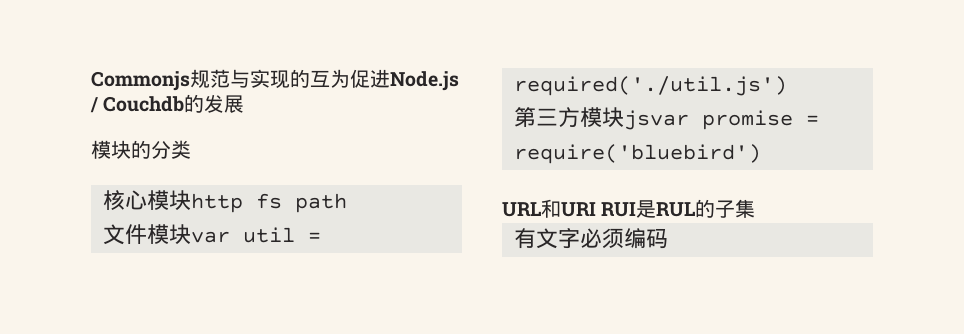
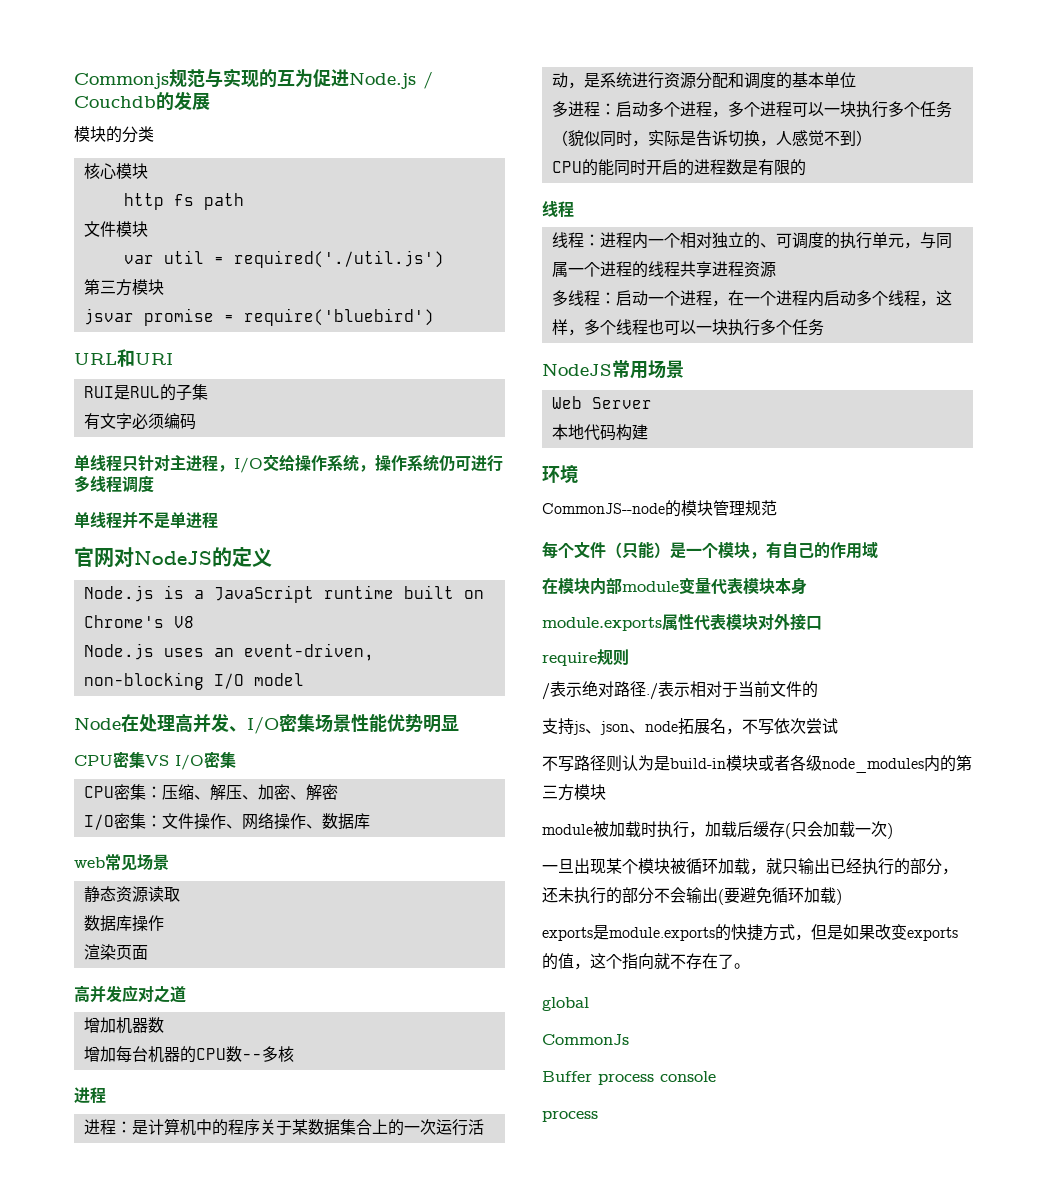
- 核心模块http fs path
+ 核心模块
+ http fs path
- 文件模块var util = required('./util.js')
- 第三方模块jsvar promise = require('bluebird')
+ 文件模块
+ var util = required('./util.js')
+ 第三方模块
+ jsvar promise = require('bluebird')
- URL和URI RUI是RUL的子集
+ URL和URI
+ RUI是RUL的子集
+ 单线程只针对主进程，I/O交给操作系统，操作系统仍可进行多线程调度
+ 单线程并不是单进程
+ 官网对NodeJS的定义
+ Node.js is a JavaScript runtime built on Chrome's V8
+ Node.js uses an event-driven, non-blocking I/O model
+ Node在处理高并发、I/O密集场景性能优势明显
+ CPU密集VS I/O密集
+ CPU密集：压缩、解压、加密、解密
+ I/O密集：文件操作、网络操作、数据库
+ web常见场景
+ 静态资源读取
+ 数据库操作
+ 渲染页面
+ 高并发应对之道
+ 增加机器数
+ 增加每台机器的CPU数--多核
+ 进程
+ 进程：是计算机中的程序关于某数据集合上的一次运行活动，是系统进行资源分配和调度的基本单位
+ 多进程：启动多个进程，多个进程可以一块执行多个任务（貌似同时，实际是告诉切换，人感觉不到）
+ CPU的能同时开启的进程数是有限的
+ 线程
+ 线程：进程内一个相对独立的、可调度的执行单元，与同属一个进程的线程共享进程资源
+ 多线程：启动一个进程，在一个进程内启动多个线程，这样，多个线程也可以一块执行多个任务
+ NodeJS常用场景
+ Web Server
+ 本地代码构建
+ 环境
+ CommonJS--node的模块管理规范
+ 每个文件（只能）是一个模块，有自己的作用域
+ 在模块内部module变量代表模块本身
+ module.exports属性代表模块对外接口
+ require规则
+ /表示绝对路径./表示相对于当前文件的
+ 支持js、json、node拓展名，不写依次尝试
+ 不写路径则认为是build-in模块或者各级node_modules内的第三方模块
+ module被加载时执行，加载后缓存(只会加载一次)
+ 一旦出现某个模块被循环加载，就只输出已经执行的部分，还未执行的部分不会输出(要避免循环加载)
+ exports是module.exports的快捷方式，但是如果改变exports的值，这个指向就不存在了。
+ global
+ CommonJs
+ Buffer process console
+ process

